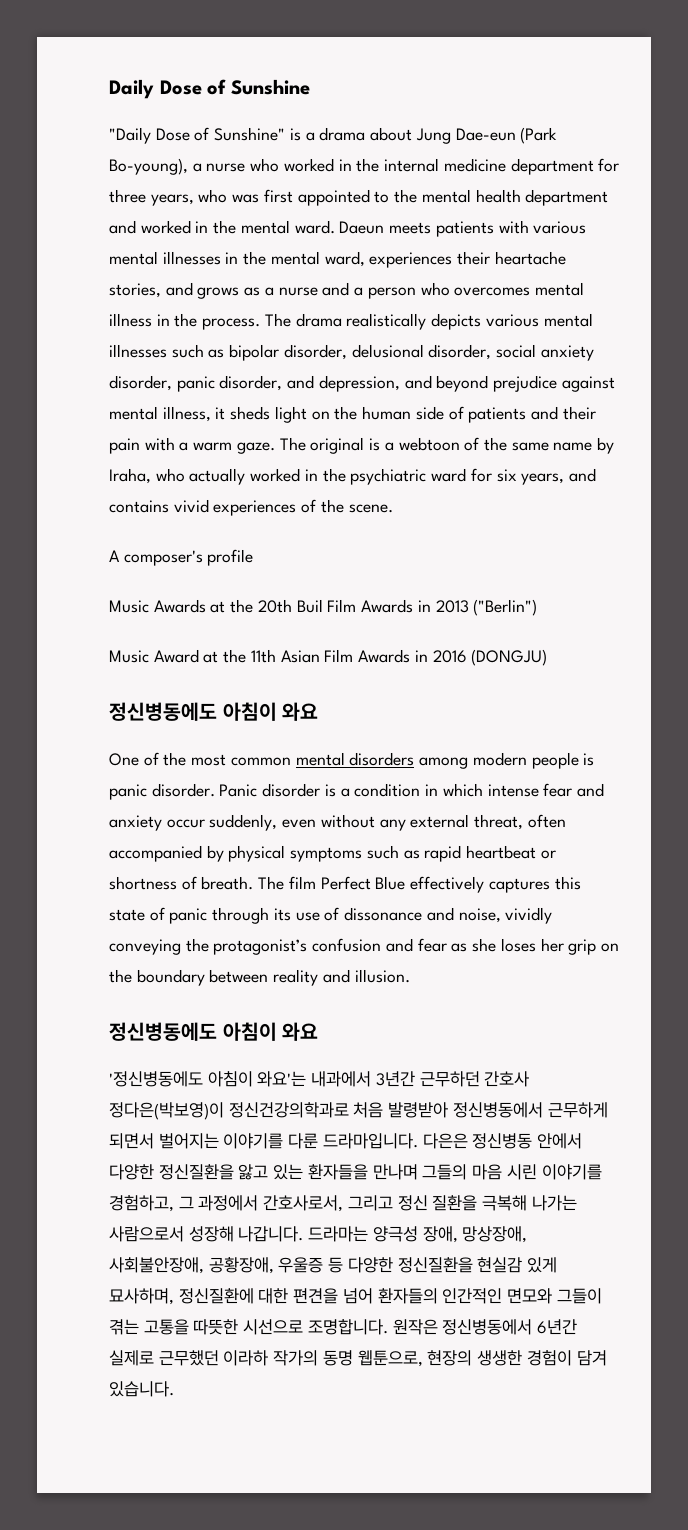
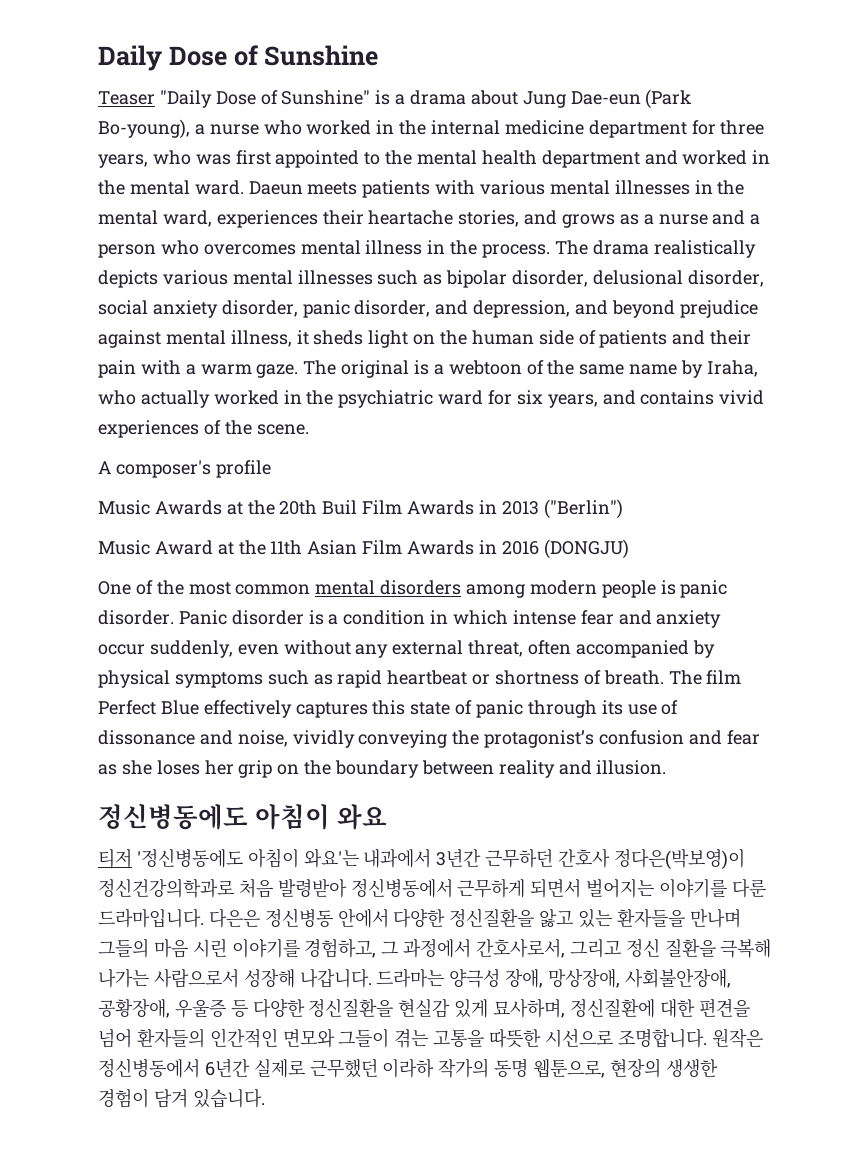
- "Daily Dose of Sunshine" is a drama about Jung Dae-eun (Park Bo-young), a nurse who worked in the internal medicine department for three years, who was first appointed to the mental health department and worked in the mental ward.
+ Teaser "Daily Dose of Sunshine" is a drama about Jung Dae-eun (Park Bo-young), a nurse who worked in the internal medicine department for three years, who was first appointed to the mental health department and worked in the mental ward.
  Music Award at the 11th Asian Film Awards in 2016 (DONGJU)
- 정신병동에도 아침이 와요
- '정신병동에도 아침이 와요'는 내과에서 3년간 근무하던 간호사 정다은(박보영)이 정신건강의학과로 처음 발령받아 정신병동에서 근무하게 되면서 벌어지는 이야기를 다룬 드라마입니다.
+ 티저 '정신병동에도 아침이 와요'는 내과에서 3년간 근무하던 간호사 정다은(박보영)이 정신건강의학과로 처음 발령받아 정신병동에서 근무하게 되면서 벌어지는 이야기를 다룬 드라마입니다.

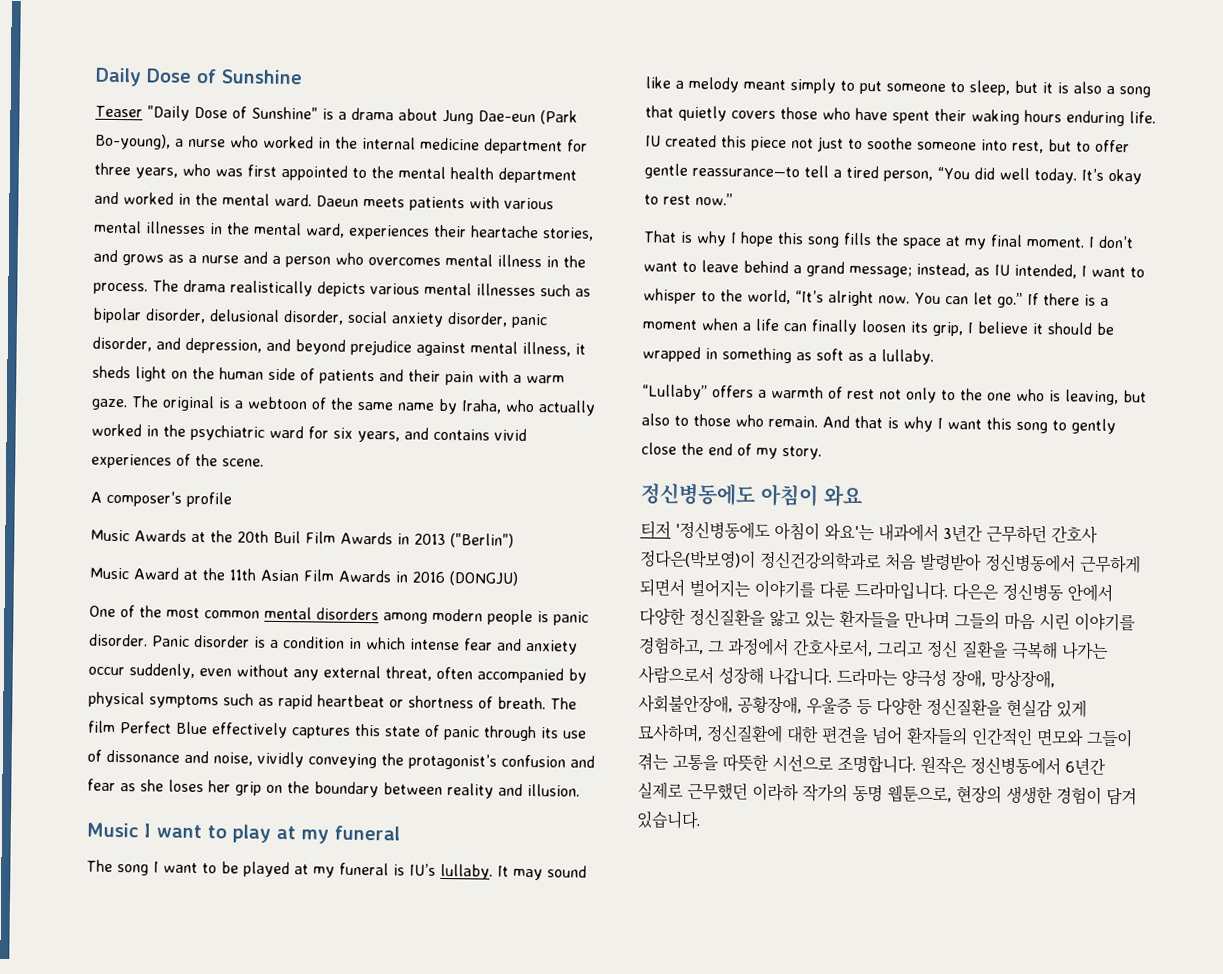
+ Music I want to play at my funeral
+ The song I want to be played at my funeral is IU’s lullaby. It may sound like a melody meant simply to put someone to sleep, but it is also a song that quietly covers those who have spent their waking hours enduring life. IU created this piece not just to soothe someone into rest, but to offer gentle reassurance—to tell a tired person, “You did well today. It’s okay to rest now.”
+ That is why I hope this song fills the space at my final moment. I don’t want to leave behind a grand message; instead, as IU intended, I want to whisper to the world, “It’s alright now. You can let go.” If there is a moment when a life can finally loosen its grip, I believe it should be wrapped in something as soft as a lullaby.
+ “Lullaby” offers a warmth of rest not only to the one who is leaving, but also to those who remain. And that is why I want this song to gently close the end of my story.

